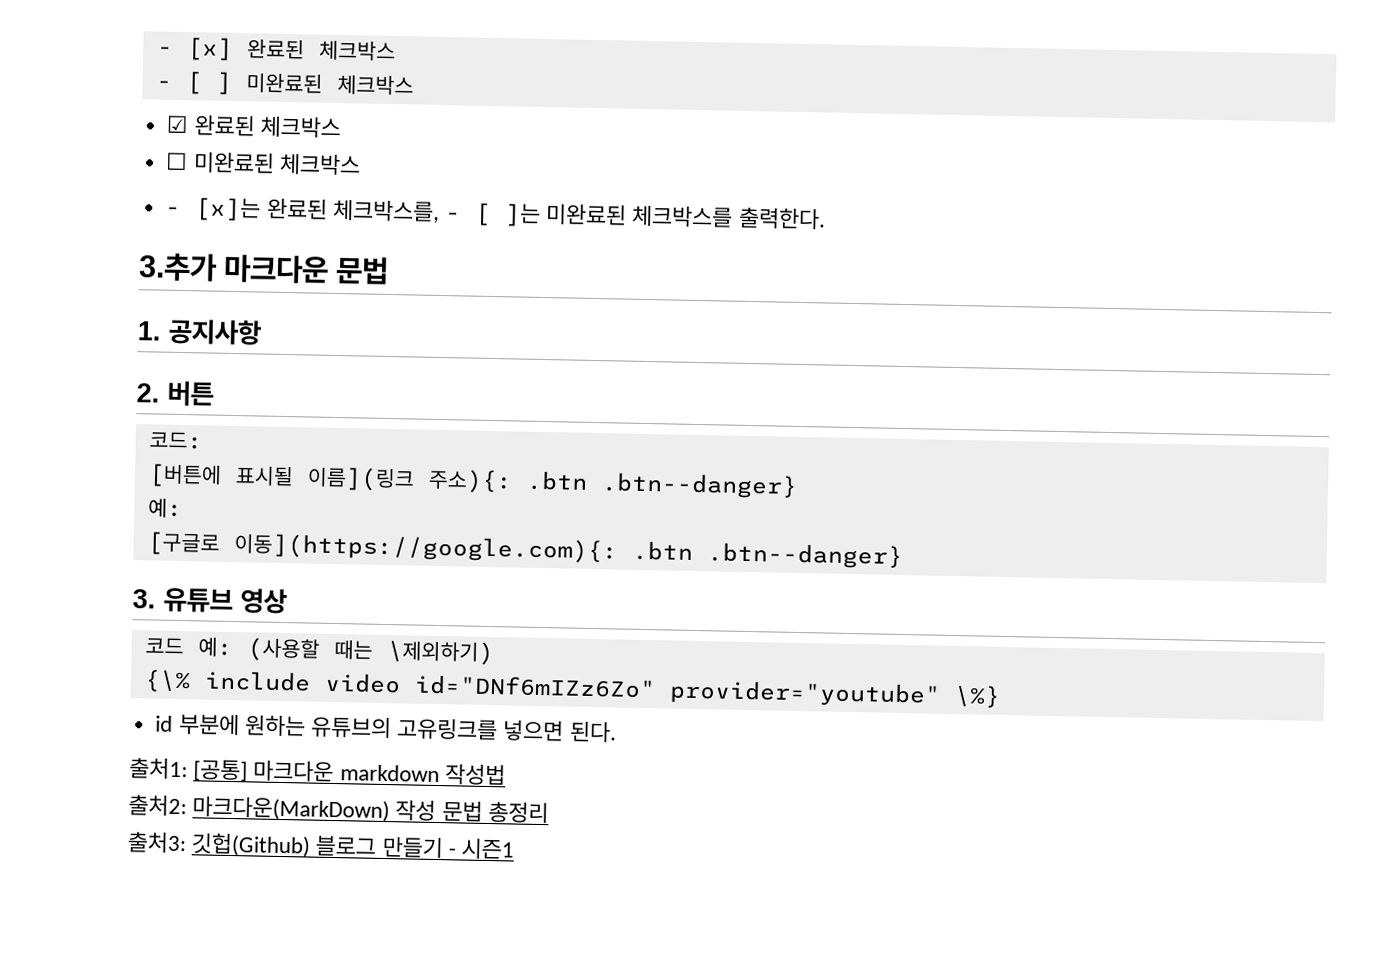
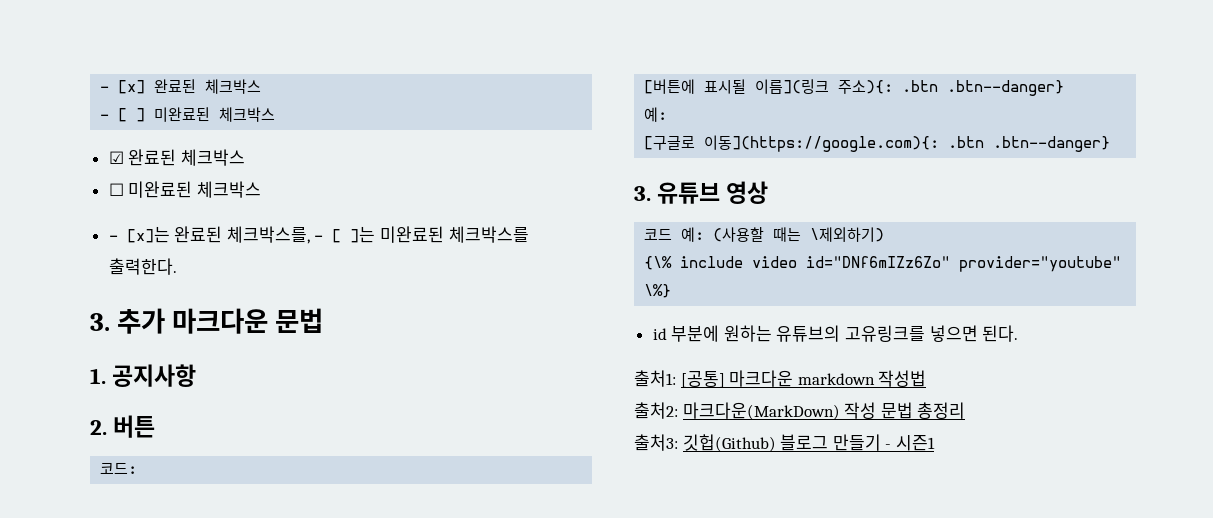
- 3.추가 마크다운 문법
+ 3. 추가 마크다운 문법

